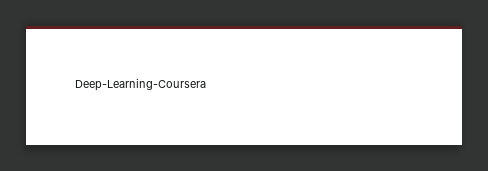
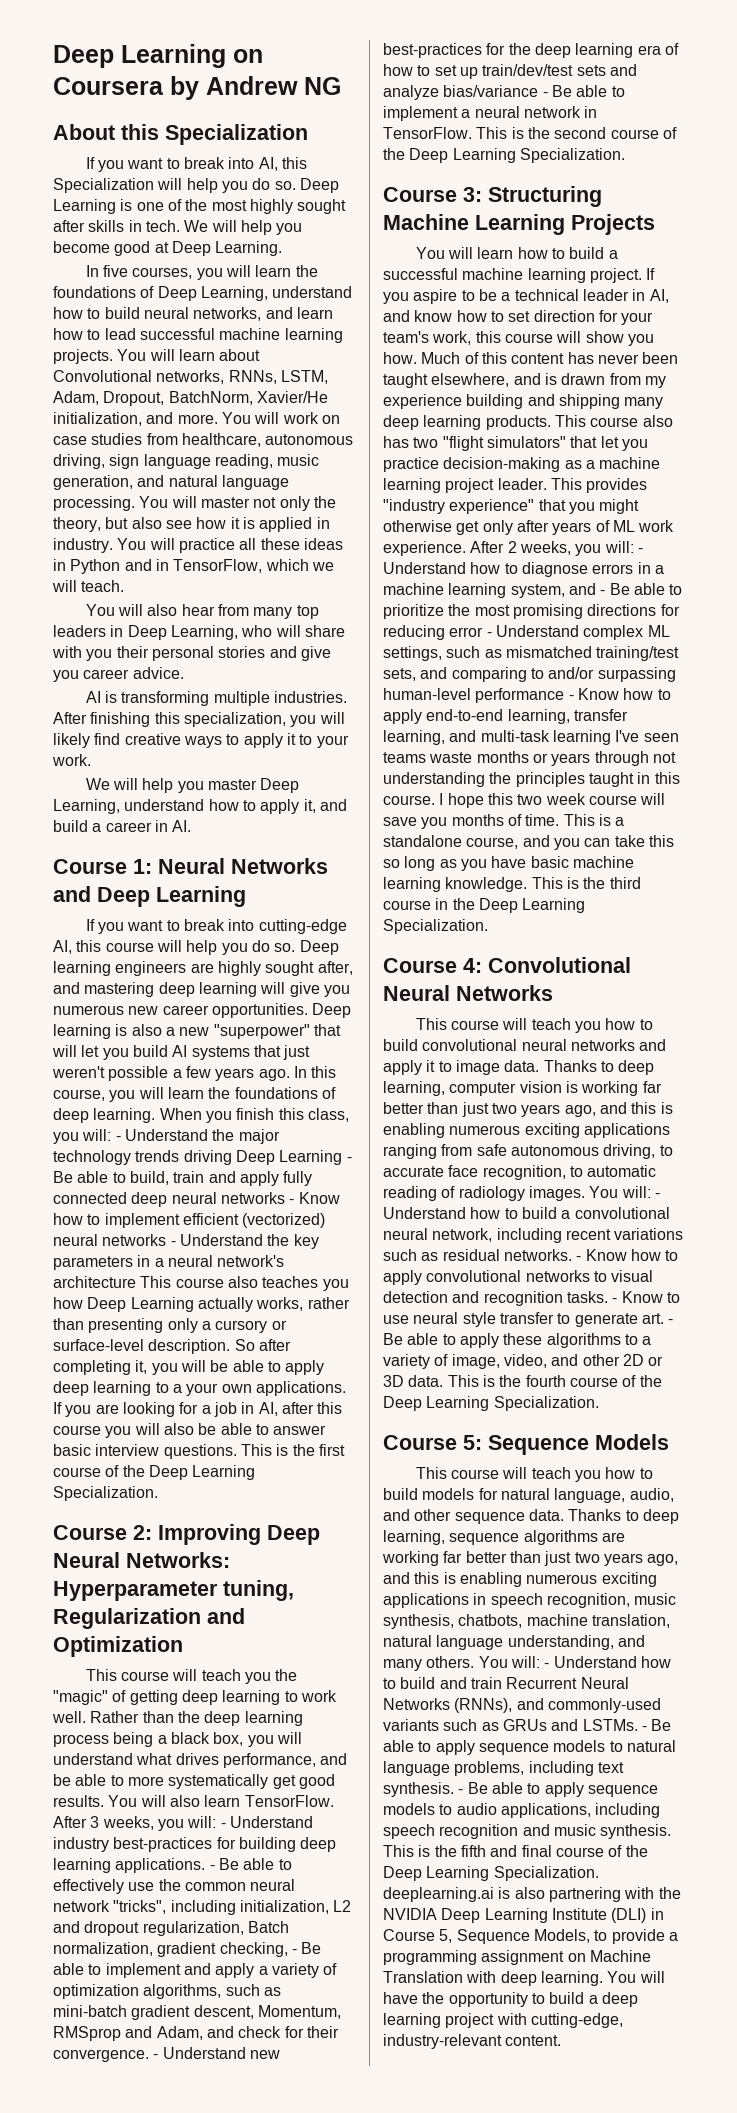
- Deep-Learning-Coursera
+ Deep Learning on Coursera by Andrew NG
+ About this Specialization
+ If you want to break into AI, this Specialization will help you do so. Deep Learning is one of the most highly sought after skills in tech. We will help you become good at Deep Learning.
+ In five courses, you will learn the foundations of Deep Learning, understand how to build neural networks, and learn how to lead successful machine learning projects. You will learn about Convolutional networks, RNNs, LSTM, Adam, Dropout, BatchNorm, Xavier/He initialization, and more. You will work on case studies from healthcare, autonomous driving, sign language reading, music generation, and natural language processing. You will master not only the theory, but also see how it is applied in industry. You will practice all these ideas in Python and in TensorFlow, which we will teach.
+ You will also hear from many top leaders in Deep Learning, who will share with you their personal stories and give you career advice.
+ AI is transforming multiple industries. After finishing this specialization, you will likely find creative ways to apply it to your work.
+ We will help you master Deep Learning, understand how to apply it, and build a career in AI.
+ Course 1: Neural Networks and Deep Learning
+ If you want to break into cutting-edge AI, this course will help you do so. Deep learning engineers are highly sought after, and mastering deep learning will give you numerous new career opportunities. Deep learning is also a new "superpower" that will let you build AI systems that just weren't possible a few years ago. In this course, you will learn the foundations of deep learning. When you finish this class, you will: - Understand the major technology trends driving Deep Learning - Be able to build, train and apply fully connected deep neural networks - Know how to implement efficient (vectorized) neural networks - Understand the key parameters in a neural network's architecture This course also teaches you how Deep Learning actually works, rather than presenting only a cursory or surface-level description. So after completing it, you will be able to apply deep learning to a your own applications. If you are looking for a job in AI, after this course you will also be able to answer basic interview questions. This is the first course of the Deep Learning Specialization.
+ Course 2: Improving Deep Neural Networks: Hyperparameter tuning, Regularization and Optimization
+ This course will teach you the "magic" of getting deep learning to work well. Rather than the deep learning process being a black box, you will understand what drives performance, and be able to more systematically get good results. You will also learn TensorFlow. After 3 weeks, you will: - Understand industry best-practices for building deep learning applications. - Be able to effectively use the common neural network "tricks", including initialization, L2 and dropout regularization, Batch normalization, gradient checking, - Be able to implement and apply a variety of optimization algorithms, such as mini-batch gradient descent, Momentum, RMSprop and Adam, and check for their convergence. - Understand new best-practices for the deep learning era of how to set up train/dev/test sets and analyze bias/variance - Be able to implement a neural network in TensorFlow. This is the second course of the Deep Learning Specialization.
+ Course 3: Structuring Machine Learning Projects
+ You will learn how to build a successful machine learning project. If you aspire to be a technical leader in AI, and know how to set direction for your team's work, this course will show you how. Much of this content has never been taught elsewhere, and is drawn from my experience building and shipping many deep learning products. This course also has two "flight simulators" that let you practice decision-making as a machine learning project leader. This provides "industry experience" that you might otherwise get only after years of ML work experience. After 2 weeks, you will: - Understand how to diagnose errors in a machine learning system, and - Be able to prioritize the most promising directions for reducing error - Understand complex ML settings, such as mismatched training/test sets, and comparing to and/or surpassing human-level performance - Know how to apply end-to-end learning, transfer learning, and multi-task learning I've seen teams waste months or years through not understanding the principles taught in this course. I hope this two week course will save you months of time. This is a standalone course, and you can take this so long as you have basic machine learning knowledge. This is the third course in the Deep Learning Specialization.
+ Course 4: Convolutional Neural Networks
+ This course will teach you how to build convolutional neural networks and apply it to image data. Thanks to deep learning, computer vision is working far better than just two years ago, and this is enabling numerous exciting applications ranging from safe autonomous driving, to accurate face recognition, to automatic reading of radiology images. You will: - Understand how to build a convolutional neural network, including recent variations such as residual networks. - Know how to apply convolutional networks to visual detection and recognition tasks. - Know to use neural style transfer to generate art. - Be able to apply these algorithms to a variety of image, video, and other 2D or 3D data. This is the fourth course of the Deep Learning Specialization.
+ Course 5: Sequence Models
+ This course will teach you how to build models for natural language, audio, and other sequence data. Thanks to deep learning, sequence algorithms are working far better than just two years ago, and this is enabling numerous exciting applications in speech recognition, music synthesis, chatbots, machine translation, natural language understanding, and many others. You will: - Understand how to build and train Recurrent Neural Networks (RNNs), and commonly-used variants such as GRUs and LSTMs. - Be able to apply sequence models to natural language problems, including text synthesis. - Be able to apply sequence models to audio applications, including speech recognition and music synthesis. This is the fifth and final course of the Deep Learning Specialization. deeplearning.ai is also partnering with the NVIDIA Deep Learning Institute (DLI) in Course 5, Sequence Models, to provide a programming assignment on Machine Translation with deep learning. You will have the opportunity to build a deep learning project with cutting-edge, industry-relevant content.

